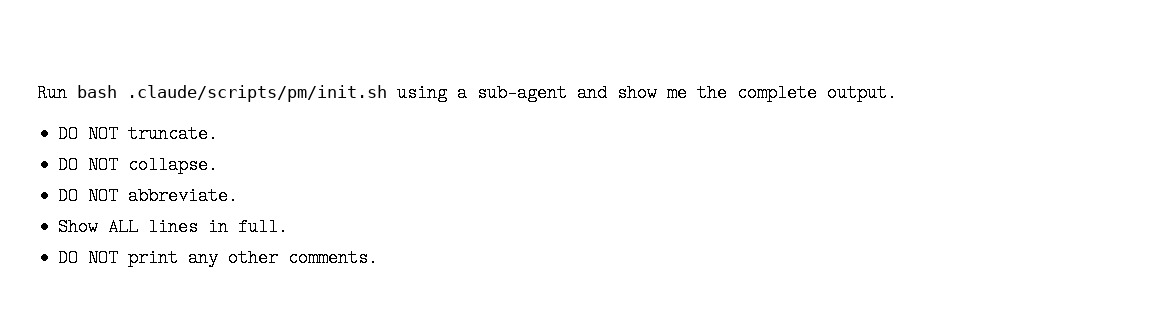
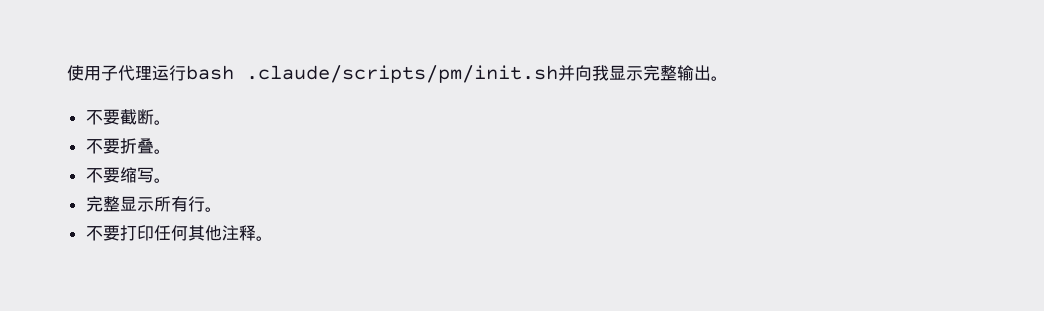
- Run bash .claude/scripts/pm/init.sh using a sub-agent and show me the complete output.
- DO NOT truncate.
- DO NOT collapse.
- DO NOT abbreviate.
- Show ALL lines in full.
- DO NOT print any other comments.
+ 使用子代理运行bash .claude/scripts/pm/init.sh并向我显示完整输出。
+ 不要截断。
+ 不要折叠。
+ 不要缩写。
+ 完整显示所有行。
+ 不要打印任何其他注释。

